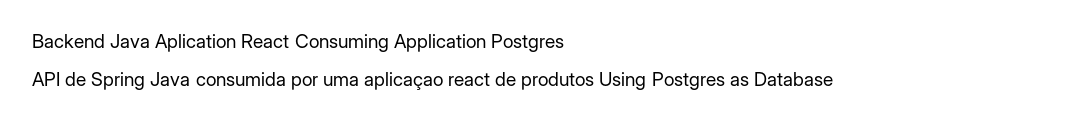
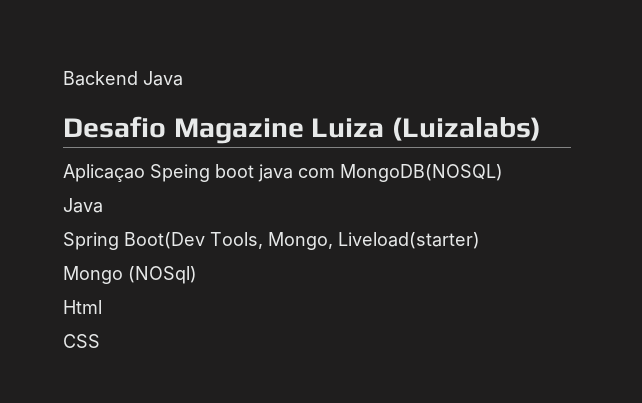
- Backend Java Aplication React Consuming Application Postgres
- API de Spring Java consumida por uma aplicaçao react de produtos Using Postgres as Database
+ Backend Java
+ Desafio Magazine Luiza (Luizalabs)
+ Aplicaçao Speing boot java com MongoDB(NOSQL)
+ Java
+ Spring Boot(Dev Tools, Mongo, Liveload(starter)
+ Mongo (NOSql)
+ Html
+ CSS

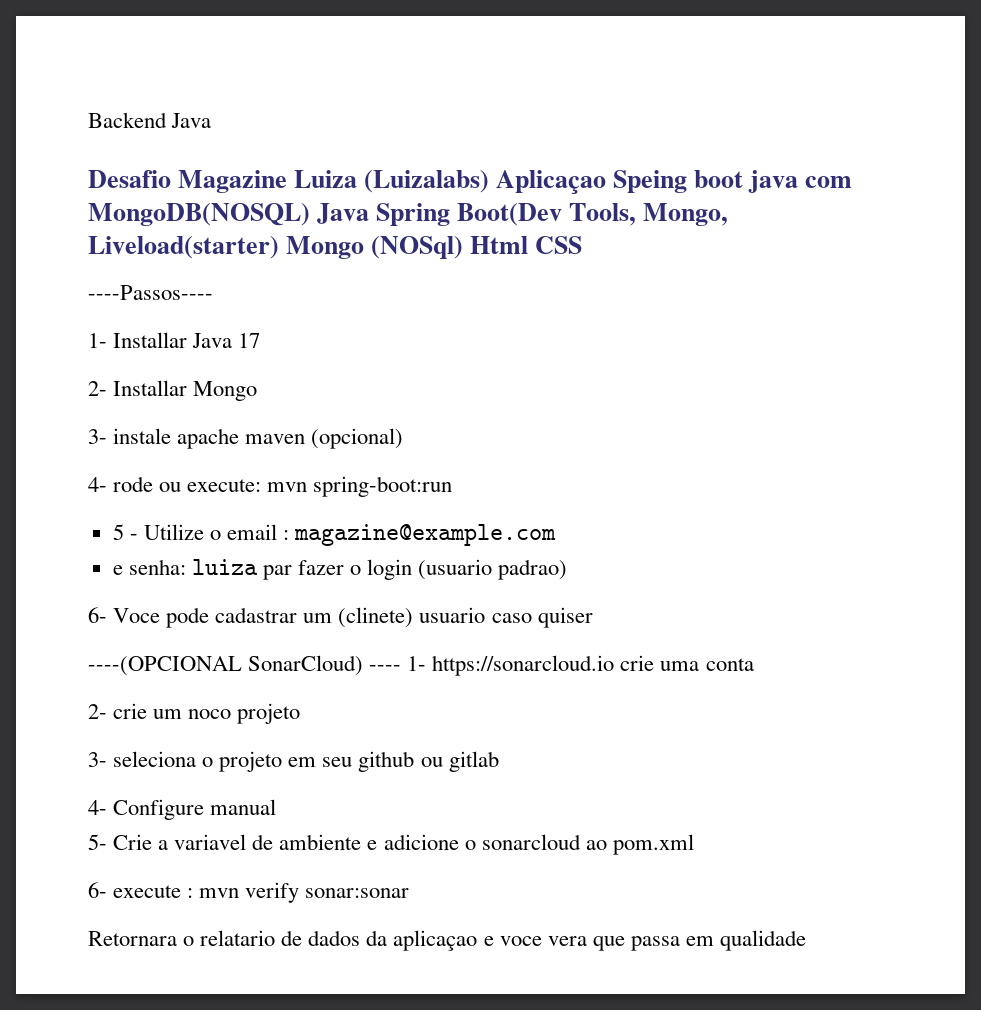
- Desafio Magazine Luiza (Luizalabs)
- Aplicaçao Speing boot java com MongoDB(NOSQL)
- Java
- Spring Boot(Dev Tools, Mongo, Liveload(starter)
- Mongo (NOSql)
- Html
- CSS
+ Desafio Magazine Luiza (Luizalabs) Aplicaçao Speing boot java com MongoDB(NOSQL) Java Spring Boot(Dev Tools, Mongo, Liveload(starter) Mongo (NOSql) Html CSS
+ ----Passos----
+ 1- Installar Java 17
+ 2- Installar Mongo
+ 3- instale apache maven (opcional)
+ 4- rode ou execute: mvn spring-boot:run
+ 5 - Utilize o email : magazine@example.com
+ e senha: luiza par fazer o login (usuario padrao)
+ 6- Voce pode cadastrar um (clinete) usuario caso quiser
+ ----(OPCIONAL SonarCloud) ---- 1- https://sonarcloud.io crie uma conta
+ 2- crie um noco projeto
+ 3- seleciona o projeto em seu github ou gitlab
+ 4- Configure manual
+ 5- Crie a variavel de ambiente e adicione o sonarcloud ao pom.xml
+ 6- execute : mvn verify sonar:sonar
+ Retornara o relatario de dados da aplicaçao e voce vera que passa em qualidade

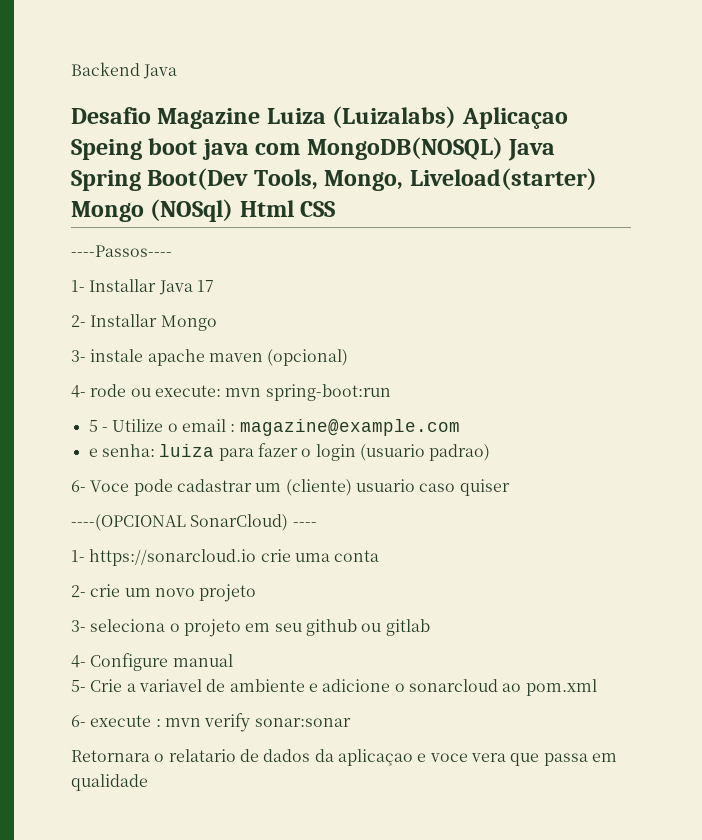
- e senha: luiza par fazer o login (usuario padrao)
+ e senha: luiza para fazer o login (usuario padrao)
- 6- Voce pode cadastrar um (clinete) usuario caso quiser
+ 6- Voce pode cadastrar um (cliente) usuario caso quiser
- ----(OPCIONAL SonarCloud) ---- 1- https://sonarcloud.io crie uma conta
+ ----(OPCIONAL SonarCloud) ----
+ 1- https://sonarcloud.io crie uma conta
- 2- crie um noco projeto
+ 2- crie um novo projeto

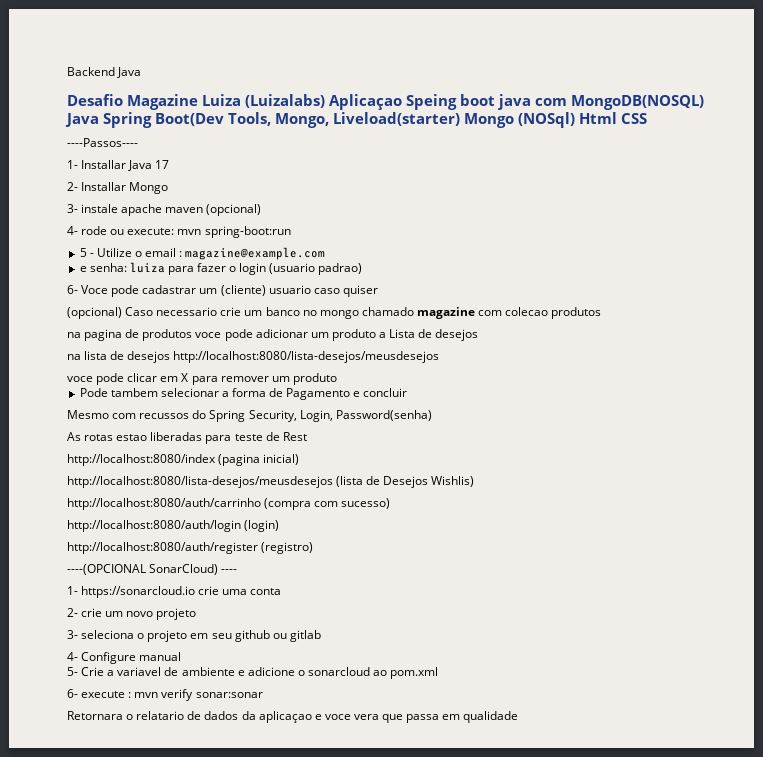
+ (opcional) Caso necessario crie um banco no mongo chamado magazine com colecao produtos
+ na pagina de produtos voce pode adicionar um produto a Lista de desejos
+ na lista de desejos http://localhost:8080/lista-desejos/meusdesejos
+ voce pode clicar em X para remover um produto
+ Pode tambem selecionar a forma de Pagamento e concluir
+ Mesmo com recussos do Spring Security, Login, Password(senha)
+ As rotas estao liberadas para teste de Rest
+ http://localhost:8080/index (pagina inicial)
+ http://localhost:8080/lista-desejos/meusdesejos (lista de Desejos Wishlis)
+ http://localhost:8080/auth/carrinho (compra com sucesso)
+ http://localhost:8080/auth/login (login)
+ http://localhost:8080/auth/register (registro)

